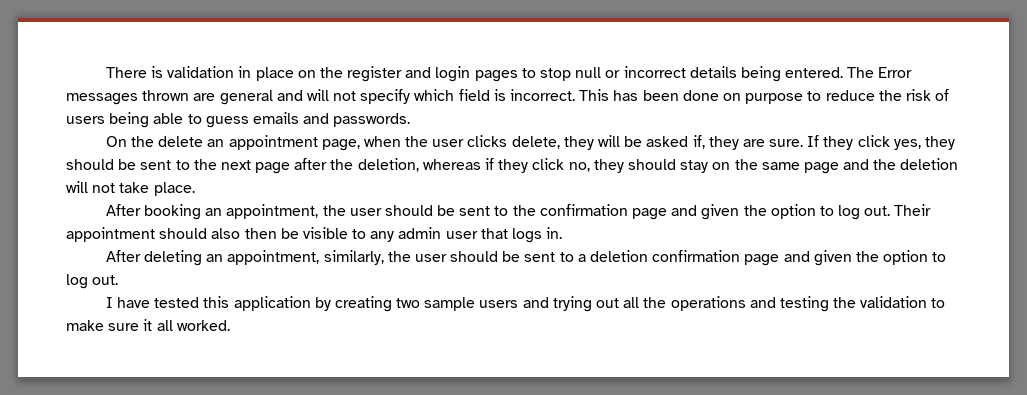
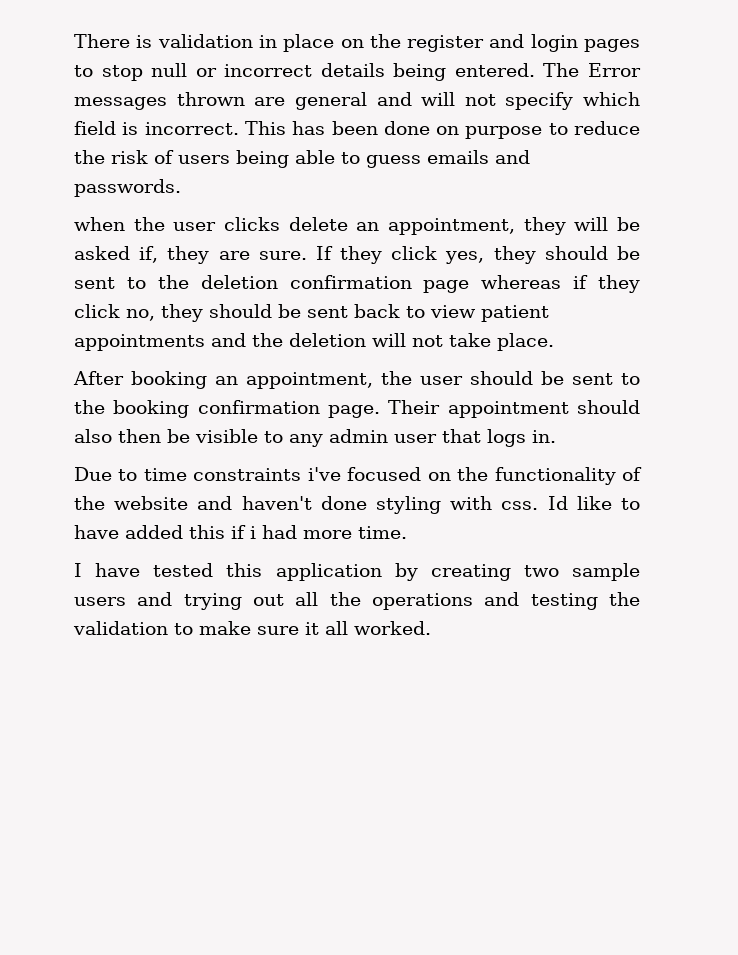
- On the delete an appointment page, when the user clicks delete, they will be asked if, they are sure.
+ when the user clicks delete an appointment, they will be asked if, they are sure.
- If they click yes, they should be sent to the next page after the deletion, whereas if they click no, they should stay on the same page and the deletion will not take place.
+ If they click yes, they should be sent to the deletion confirmation page whereas if they click no, they should be sent back to view patient appointments and the deletion will not take place.
- After booking an appointment, the user should be sent to the confirmation page and given the option to log out.
+ After booking an appointment, the user should be sent to the booking confirmation page.
- After deleting an appointment, similarly, the user should be sent to a deletion confirmation page and given the option to log out.
+ Due to time constraints i've focused on the functionality of the website and haven't done styling with css. Id like to have added this if i had more time.

